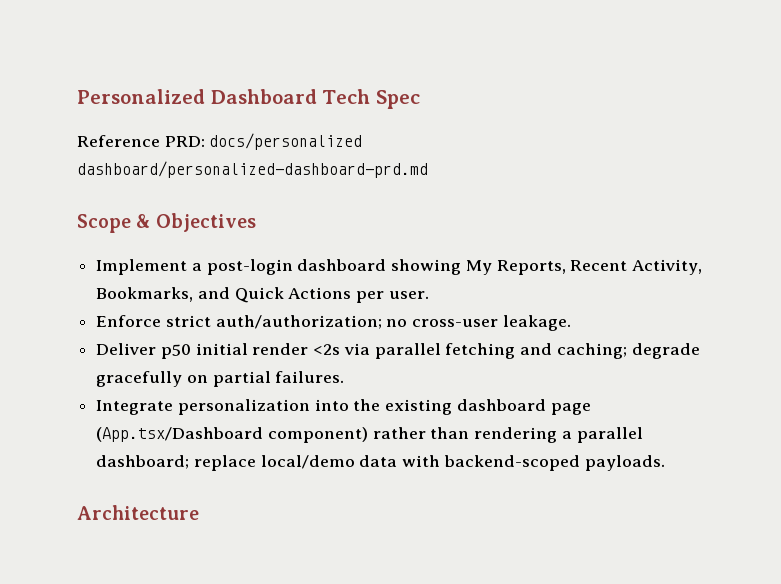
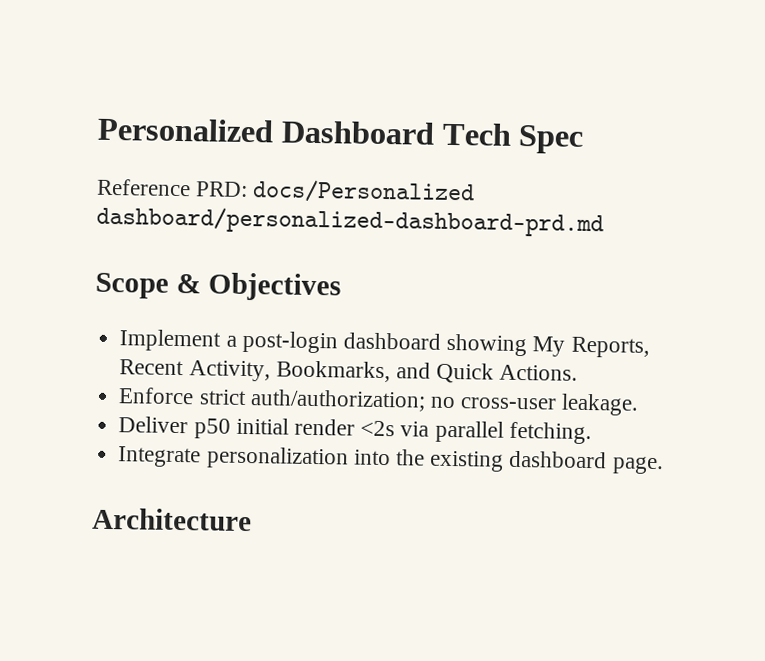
- Reference PRD: docs/personalized dashboard/personalized-dashboard-prd.md
+ Reference PRD: docs/Personalized dashboard/personalized-dashboard-prd.md
- Implement a post-login dashboard showing My Reports, Recent Activity, Bookmarks, and Quick Actions per user.
+ Implement a post-login dashboard showing My Reports, Recent Activity, Bookmarks, and Quick Actions.
- Deliver p50 initial render <2s via parallel fetching and caching; degrade gracefully on partial failures.
+ Deliver p50 initial render <2s via parallel fetching.
- Integrate personalization into the existing dashboard page (App.tsx/Dashboard component) rather than rendering a parallel dashboard; replace local/demo data with backend-scoped payloads.
+ Integrate personalization into the existing dashboard page.

